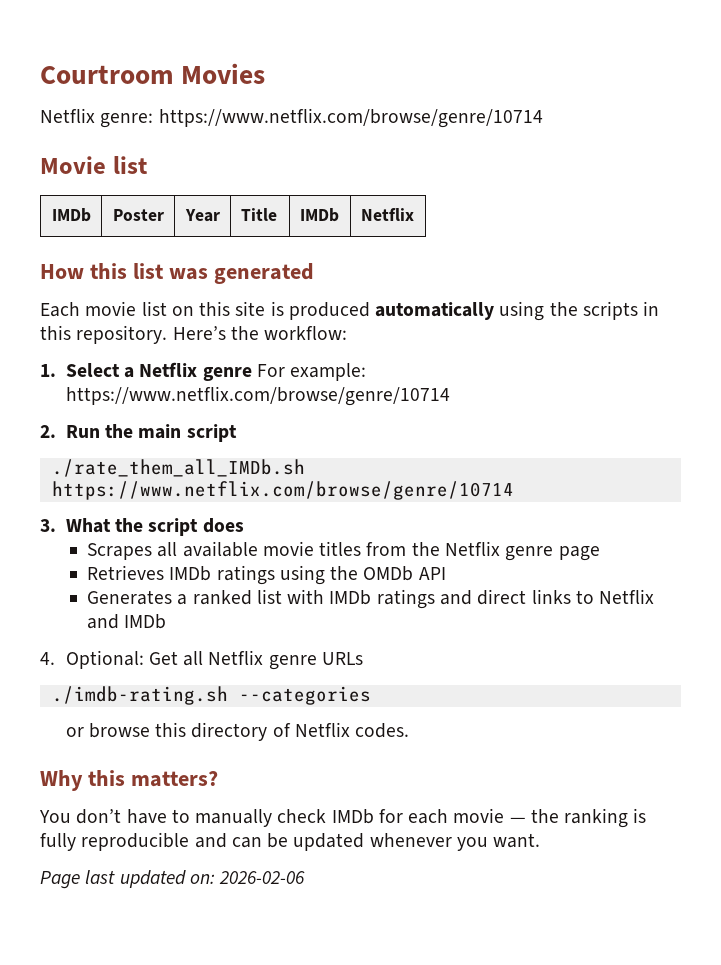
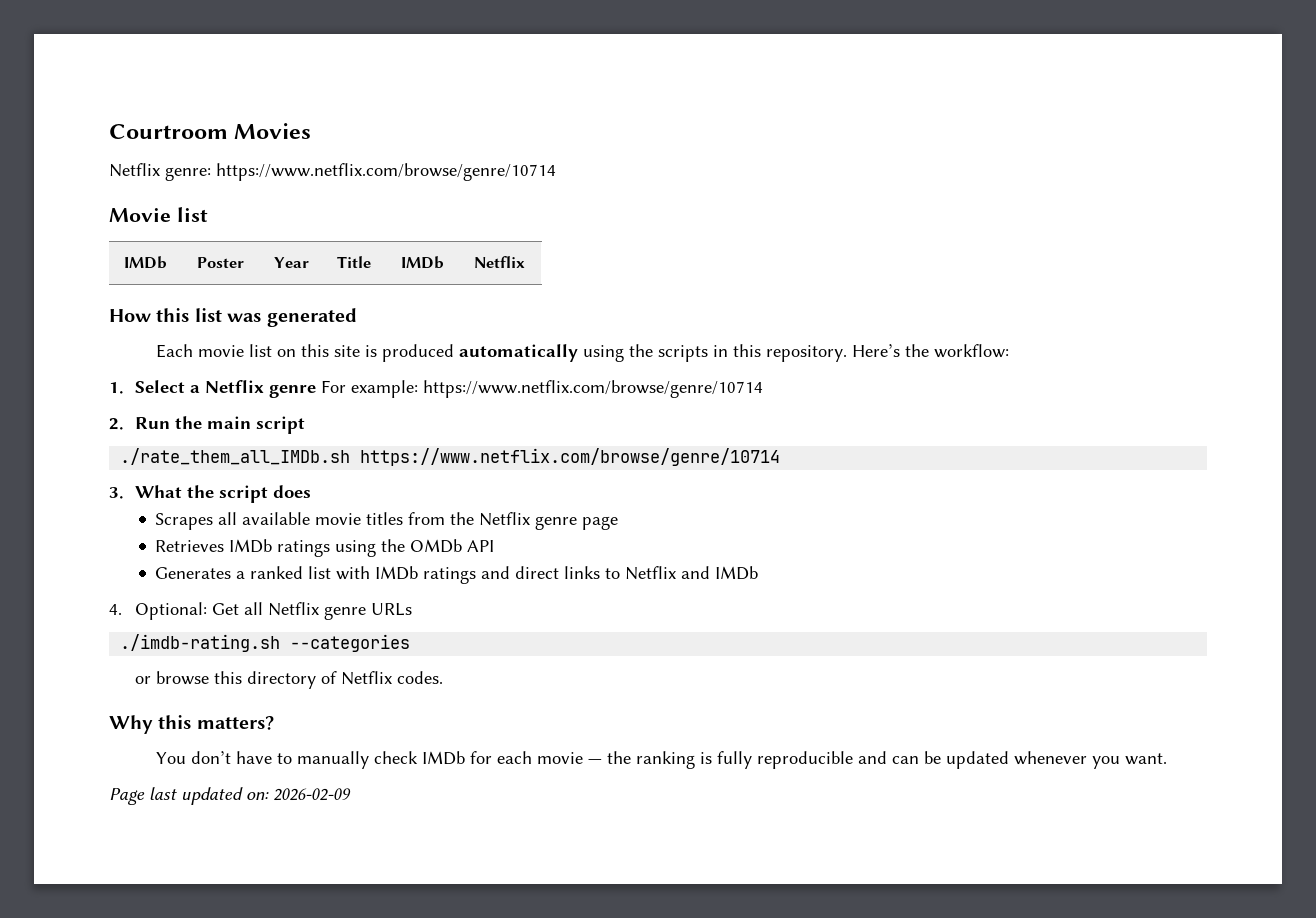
- Page last updated on: 2026-02-06
+ Page last updated on: 2026-02-09

